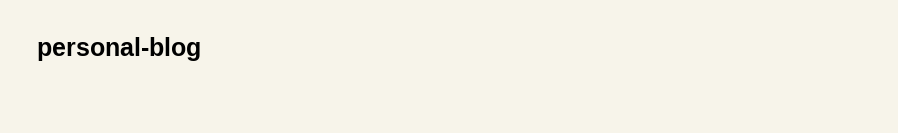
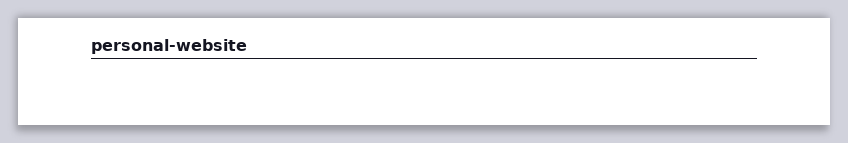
- personal-blog
+ personal-website

